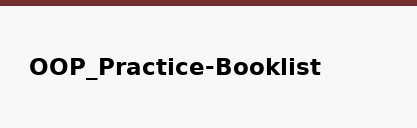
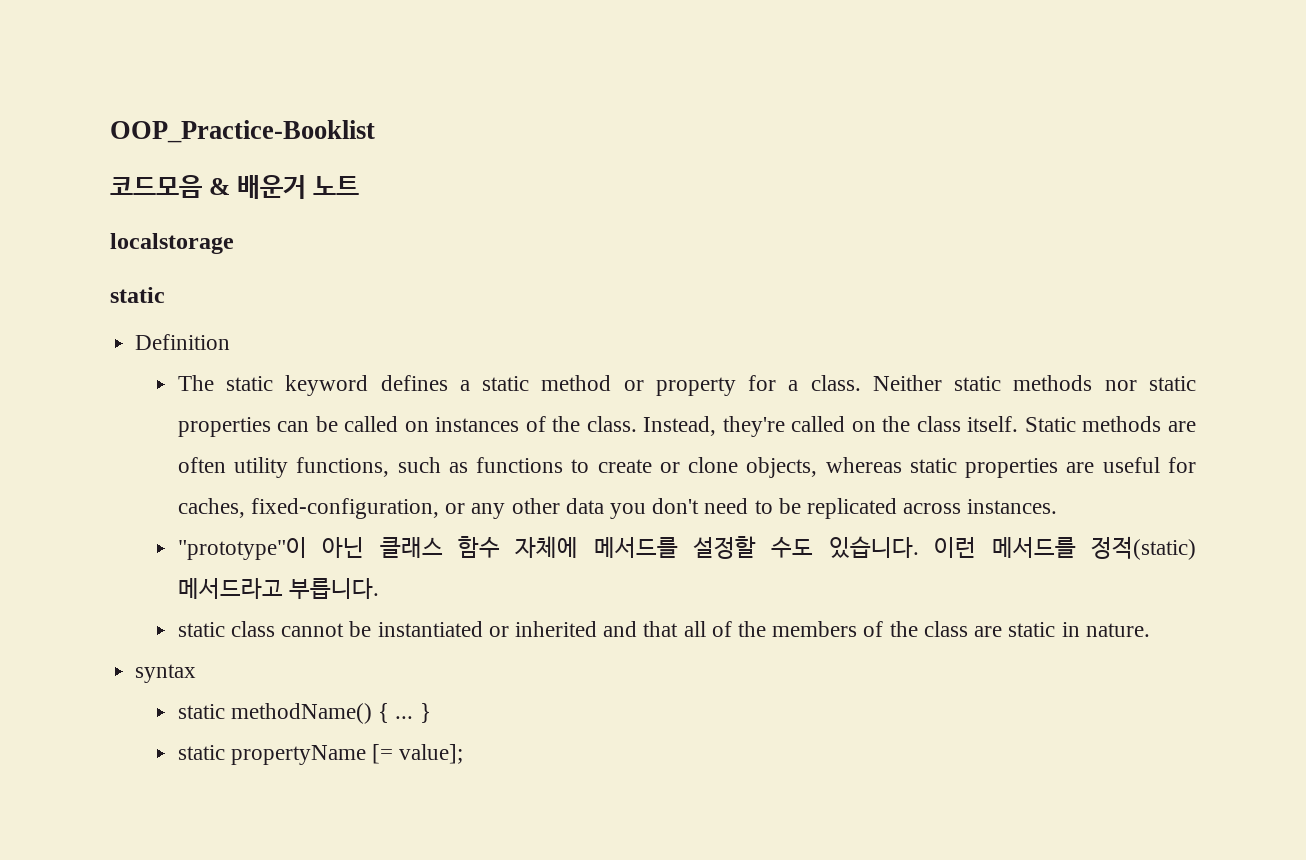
+ 코드모음 & 배운거 노트
+ localstorage
+ static
+ Definition
+ The static keyword defines a static method or property for a class. Neither static methods nor static properties can be called on instances of the class. Instead, they're called on the class itself. Static methods are often utility functions, such as functions to create or clone objects, whereas static properties are useful for caches, fixed-configuration, or any other data you don't need to be replicated across instances.
+ "prototype"이 아닌 클래스 함수 자체에 메서드를 설정할 수도 있습니다. 이런 메서드를 정적(static) 메서드라고 부릅니다.
+ static class cannot be instantiated or inherited and that all of the members of the class are static in nature.
+ syntax
+ static methodName() { ... }
+ static propertyName [= value];

